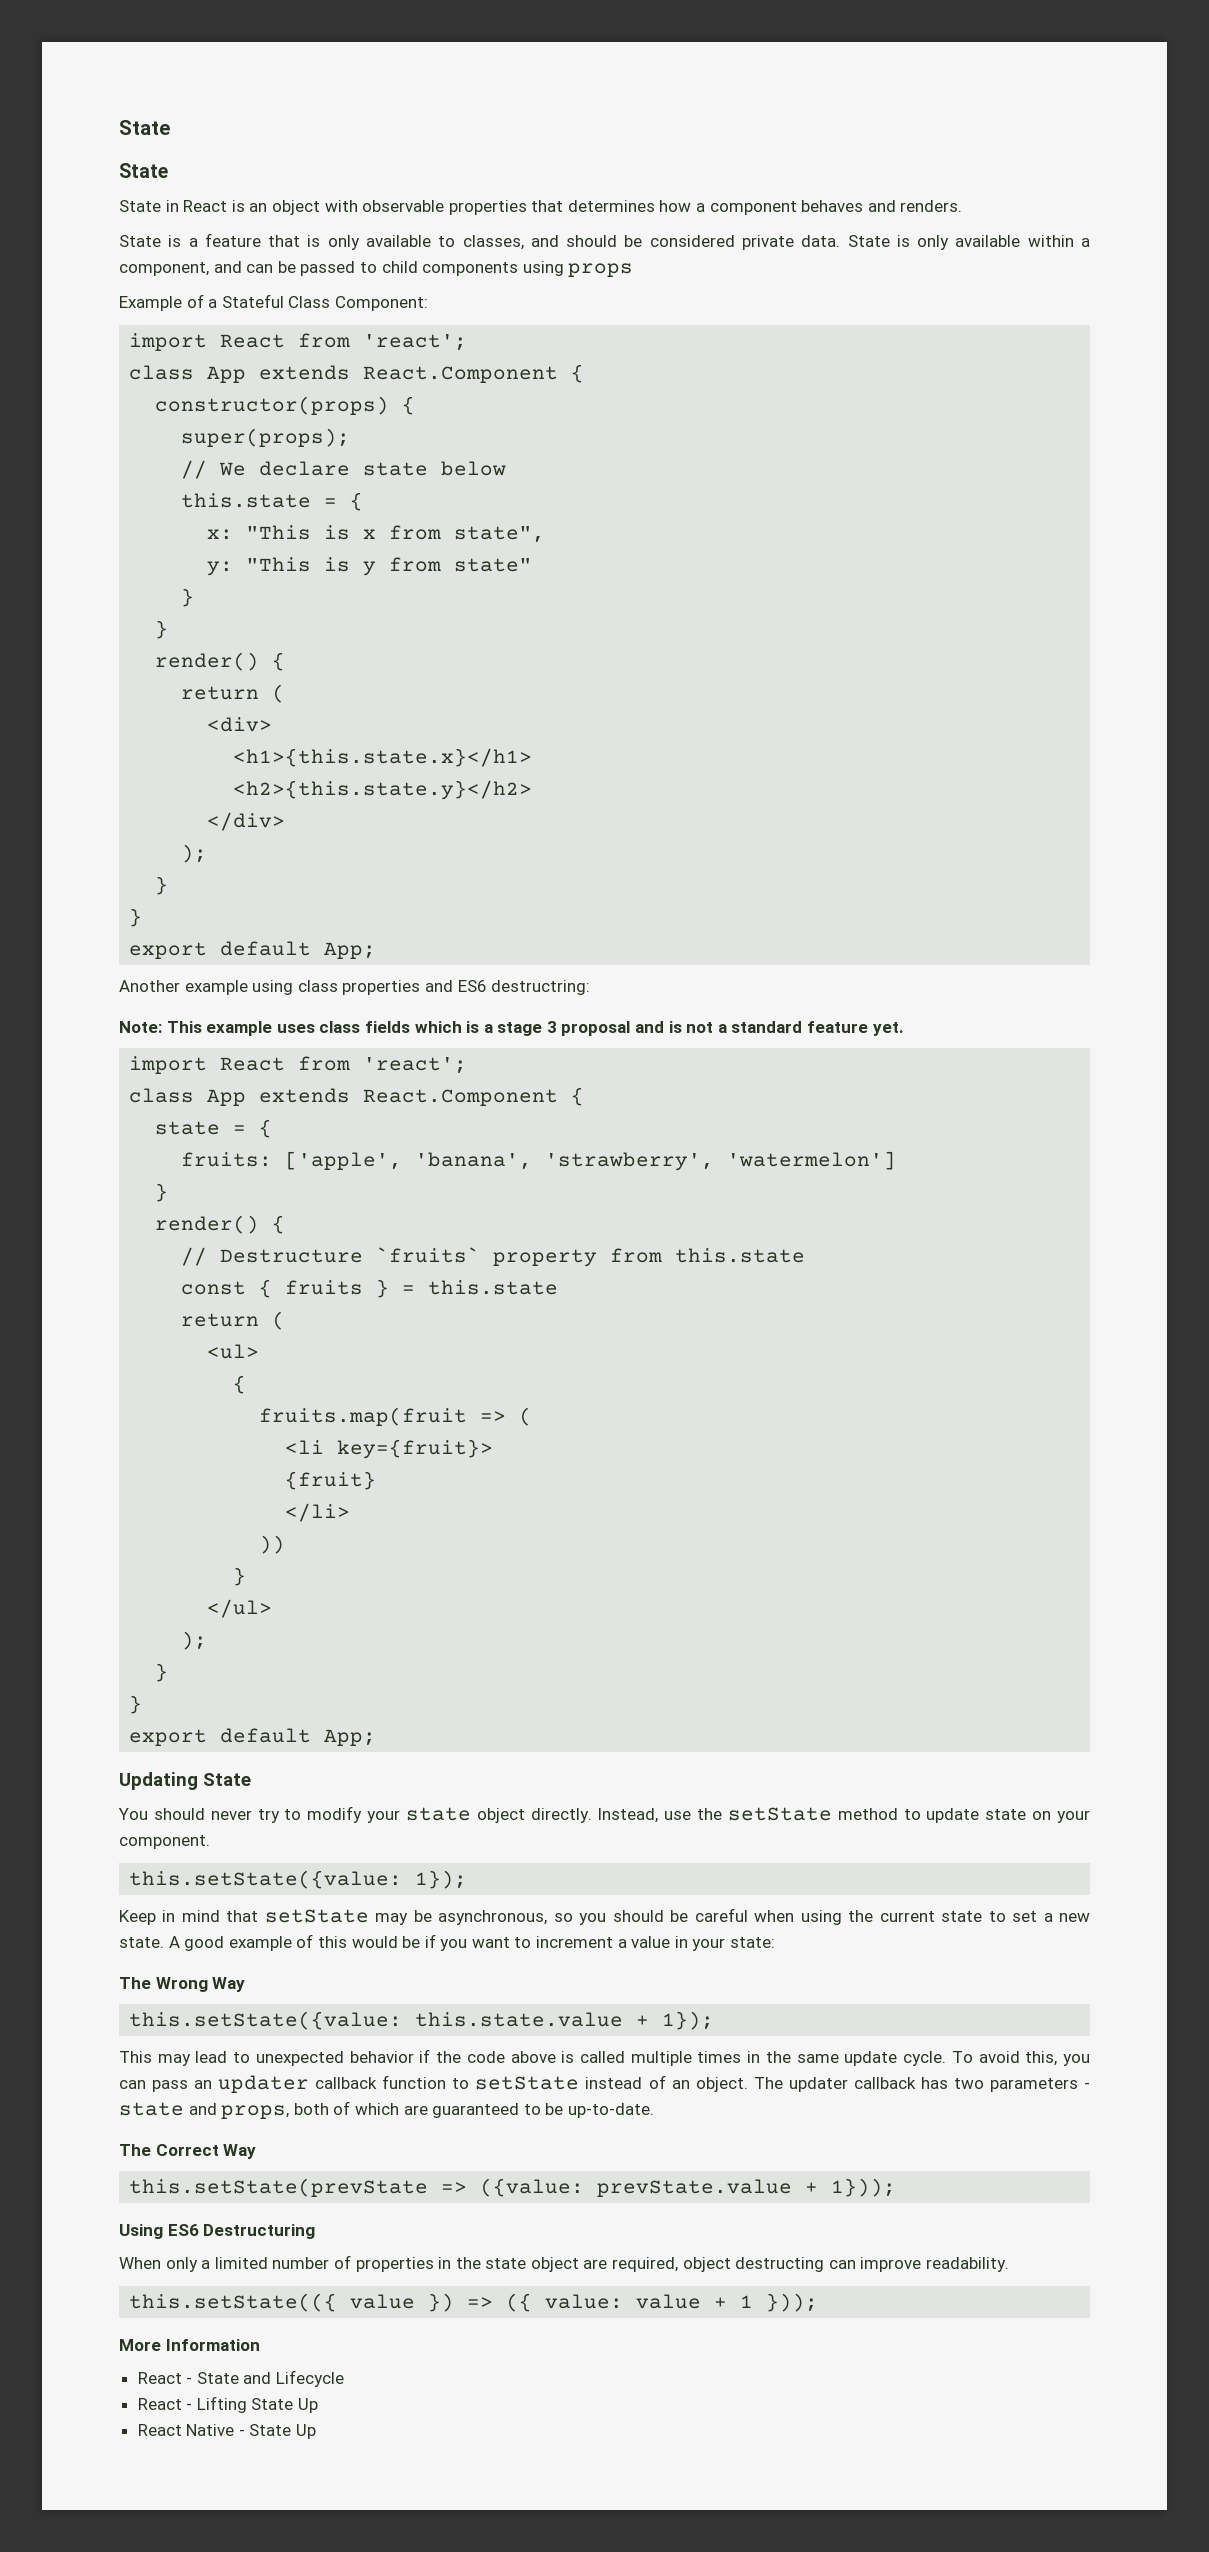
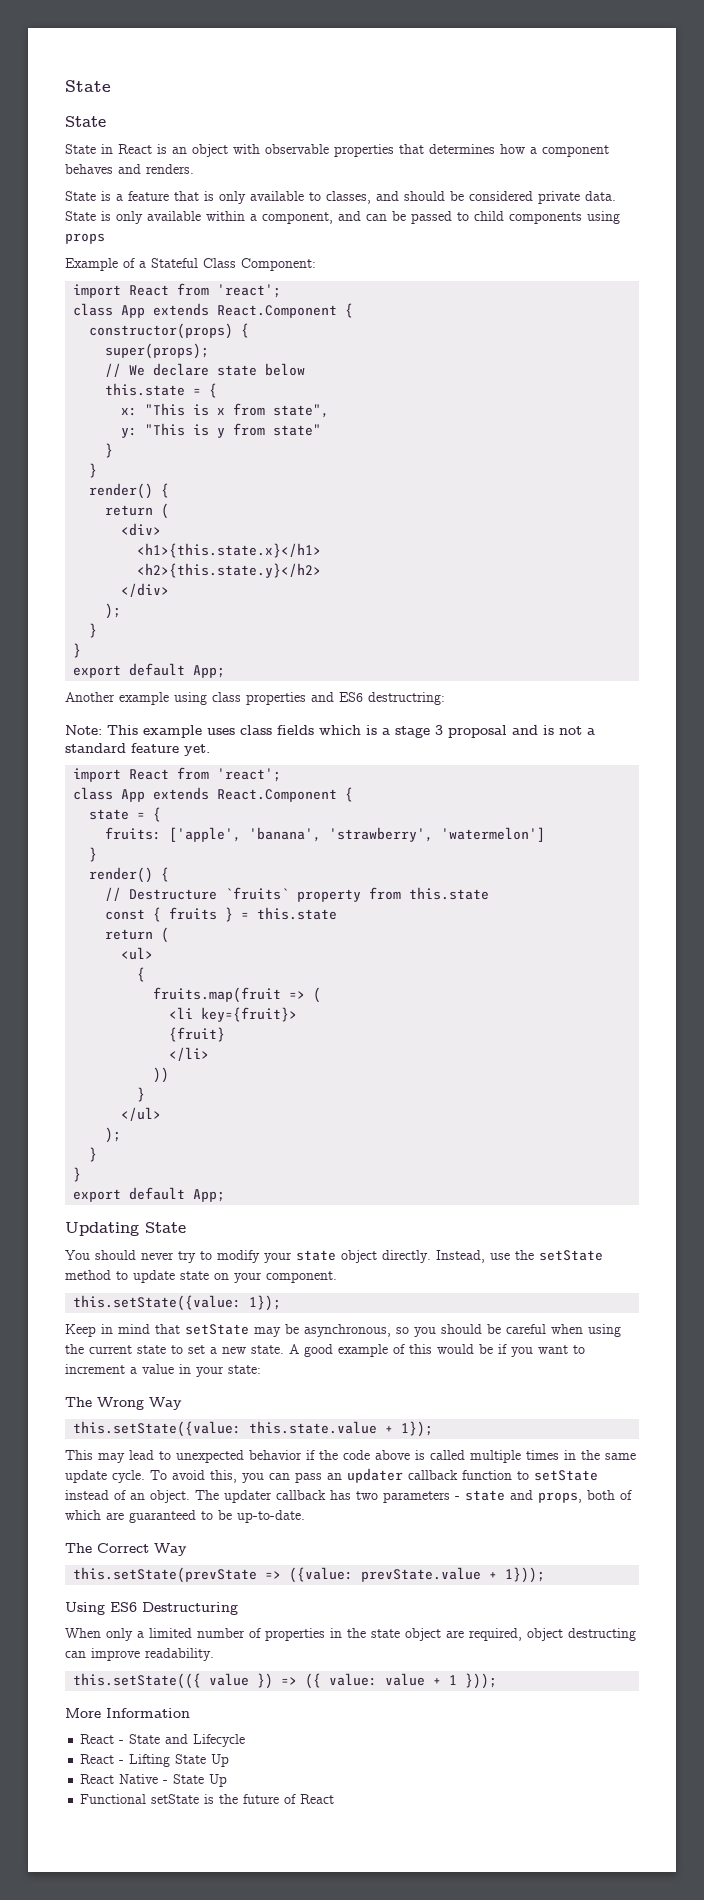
+ Functional setState is the future of React

